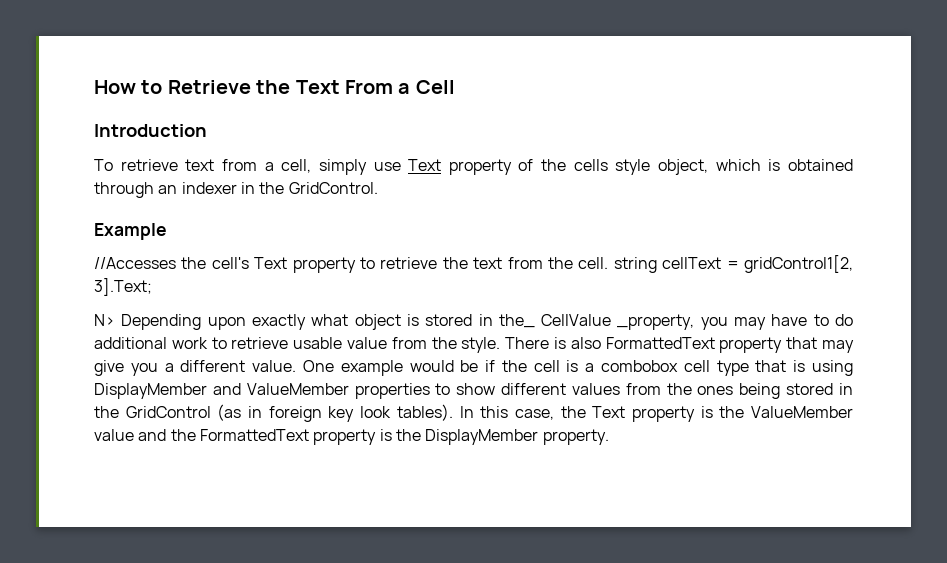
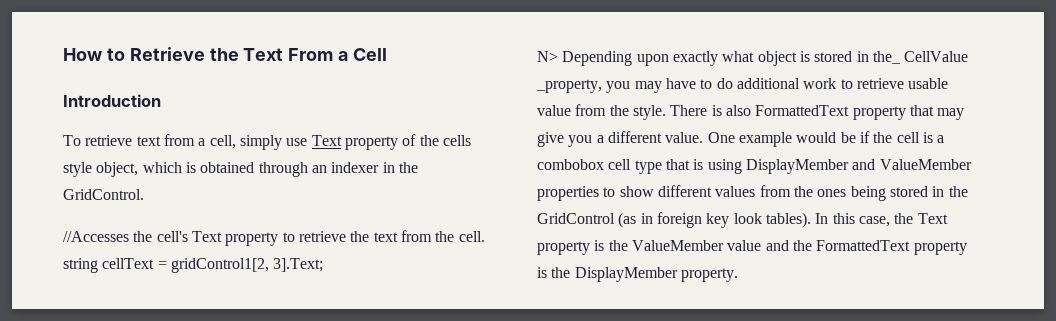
- Example

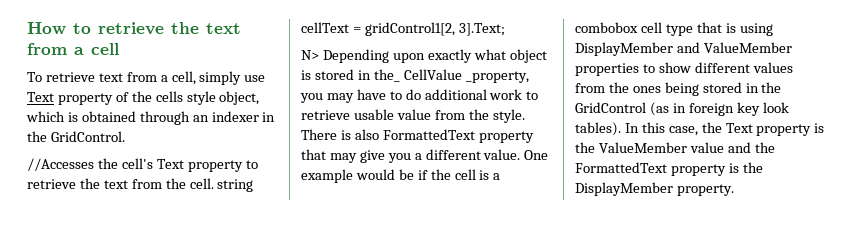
- How to Retrieve the Text From a Cell
- Introduction
+ How to retrieve the text from a cell

